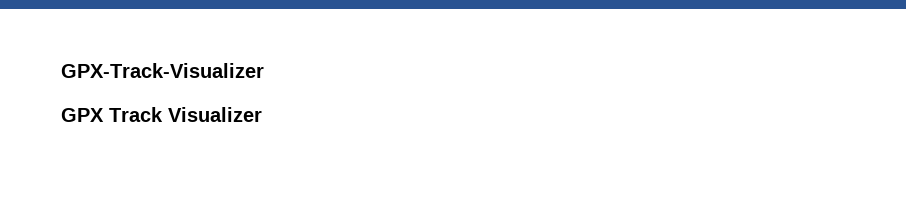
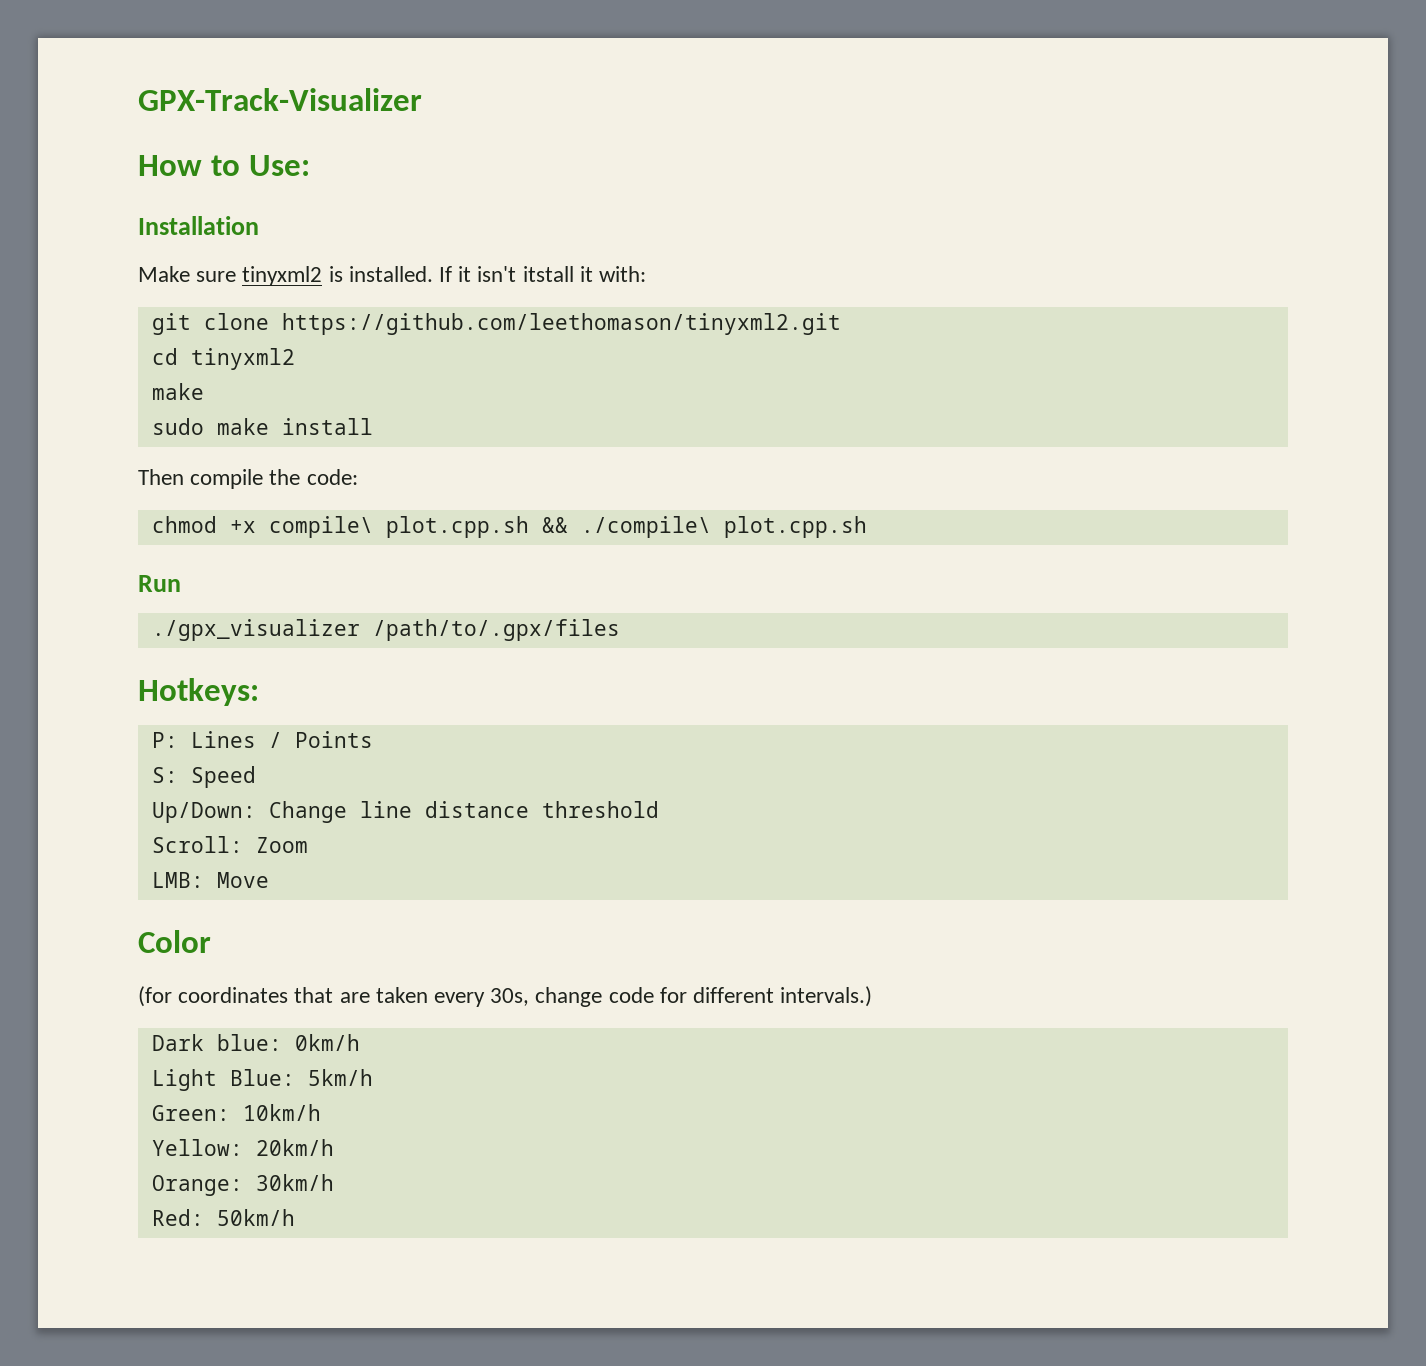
- GPX Track Visualizer
+ How to Use:
+ Installation
+ Make sure tinyxml2 is installed. If it isn't itstall it with:
+ git clone https://github.com/leethomason/tinyxml2.git
+ cd tinyxml2
+ make
+ sudo make install
+ Then compile the code:
+ chmod +x compile\ plot.cpp.sh && ./compile\ plot.cpp.sh
+ Run
+ ./gpx_visualizer /path/to/.gpx/files
+ Hotkeys:
+ P: Lines / Points
+ S: Speed
+ Up/Down: Change line distance threshold
+ Scroll: Zoom
+ LMB: Move
+ Color
+ (for coordinates that are taken every 30s, change code for different intervals.)
+ Dark blue: 0km/h
+ Light Blue: 5km/h
+ Green: 10km/h
+ Yellow: 20km/h
+ Orange: 30km/h
+ Red: 50km/h

